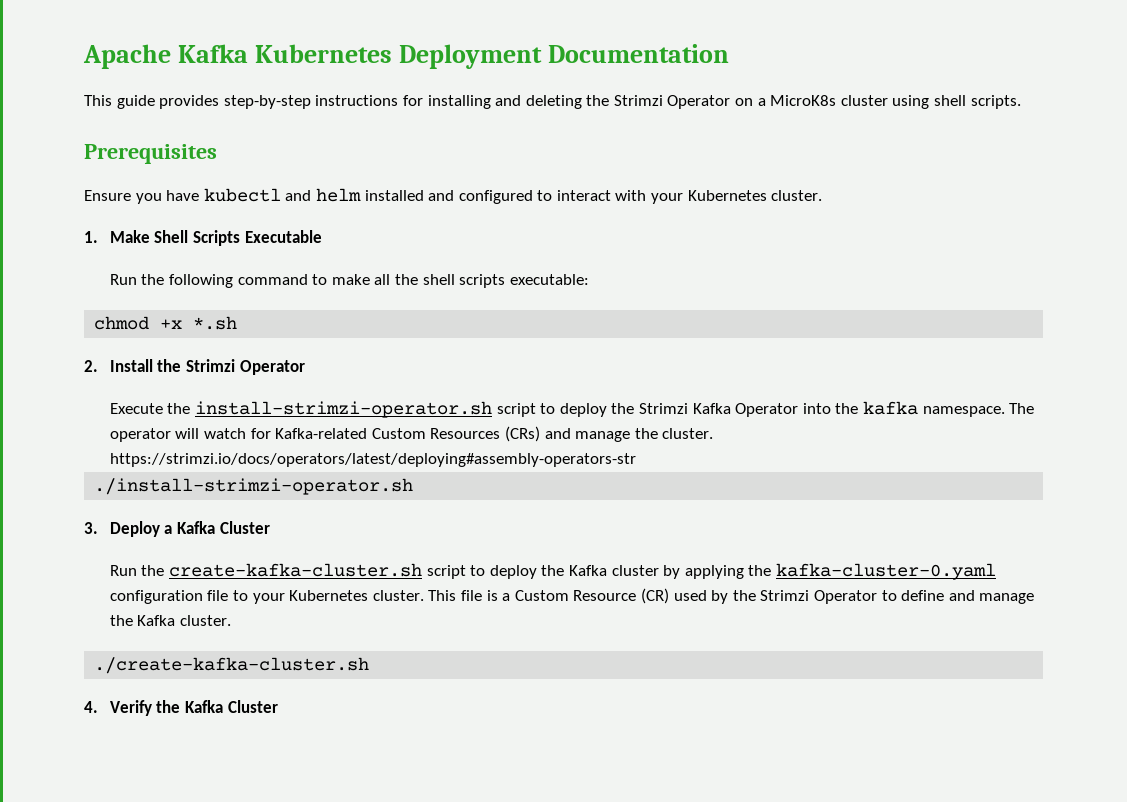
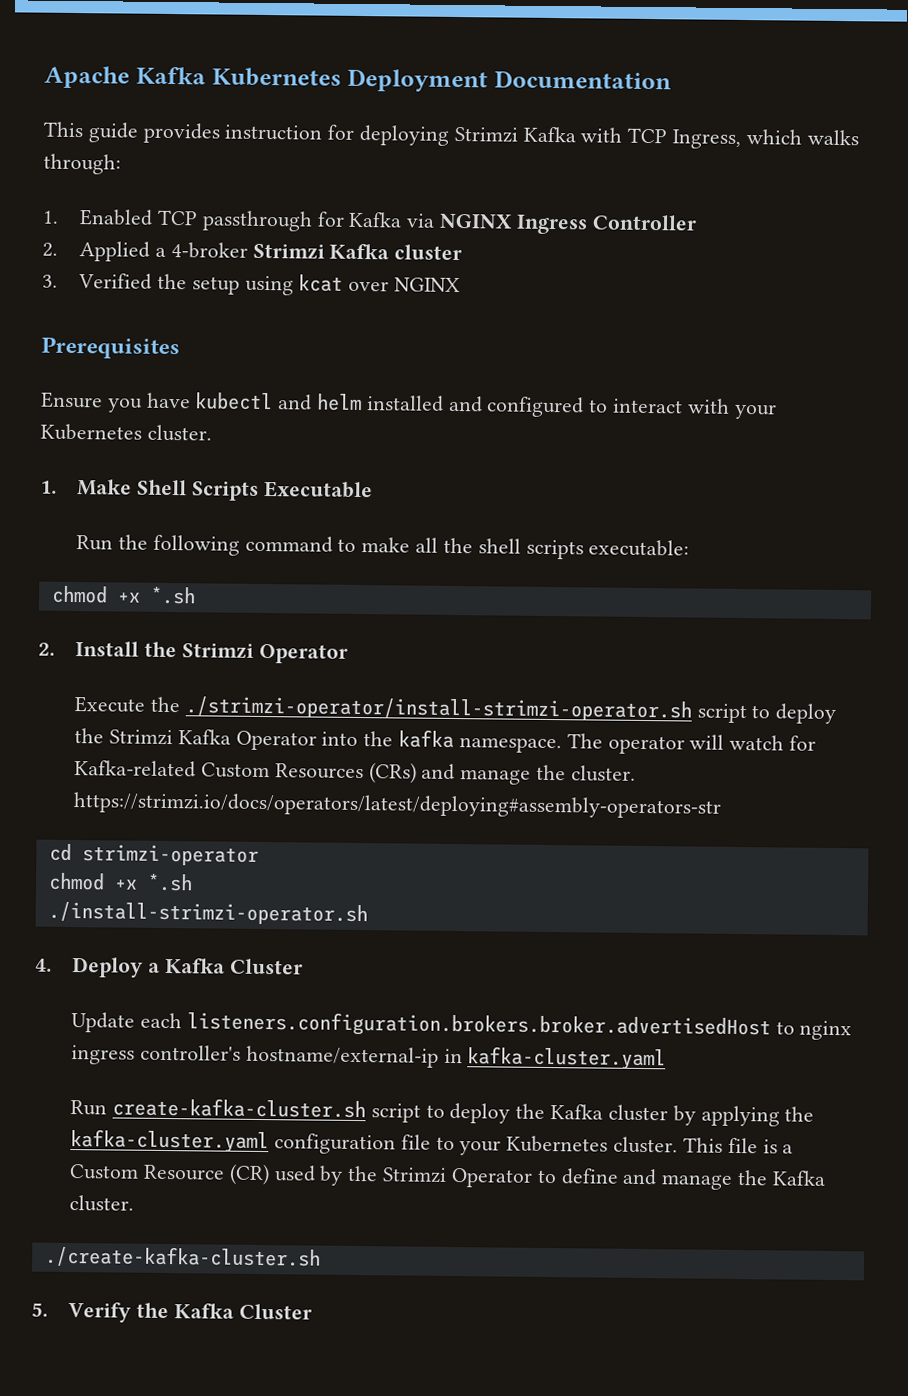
- This guide provides step-by-step instructions for installing and deleting the Strimzi Operator on a MicroK8s cluster using shell scripts.
+ This guide provides instruction for deploying Strimzi Kafka with TCP Ingress, which walks through:
+ 1. Enabled TCP passthrough for Kafka via NGINX Ingress Controller
+ 2. Applied a 4-broker Strimzi Kafka cluster
+ 3. Verified the setup using kcat over NGINX
- Execute the install-strimzi-operator.sh script to deploy the Strimzi Kafka Operator into the kafka namespace.
+ Execute the ./strimzi-operator/install-strimzi-operator.sh script to deploy the Strimzi Kafka Operator into the kafka namespace.
+ cd strimzi-operator
+ chmod +x *.sh
- 3. Deploy a Kafka Cluster
+ 4. Deploy a Kafka Cluster
- Run the create-kafka-cluster.sh script to deploy the Kafka cluster by applying the kafka-cluster-0.yaml configuration file to your Kubernetes cluster.
+ Update each listeners.configuration.brokers.broker.advertisedHost to nginx ingress controller's hostname/external-ip in kafka-cluster.yaml
+ Run create-kafka-cluster.sh script to deploy the Kafka cluster by applying the kafka-cluster.yaml configuration file to your Kubernetes cluster.
- 4. Verify the Kafka Cluster
+ 5. Verify the Kafka Cluster

